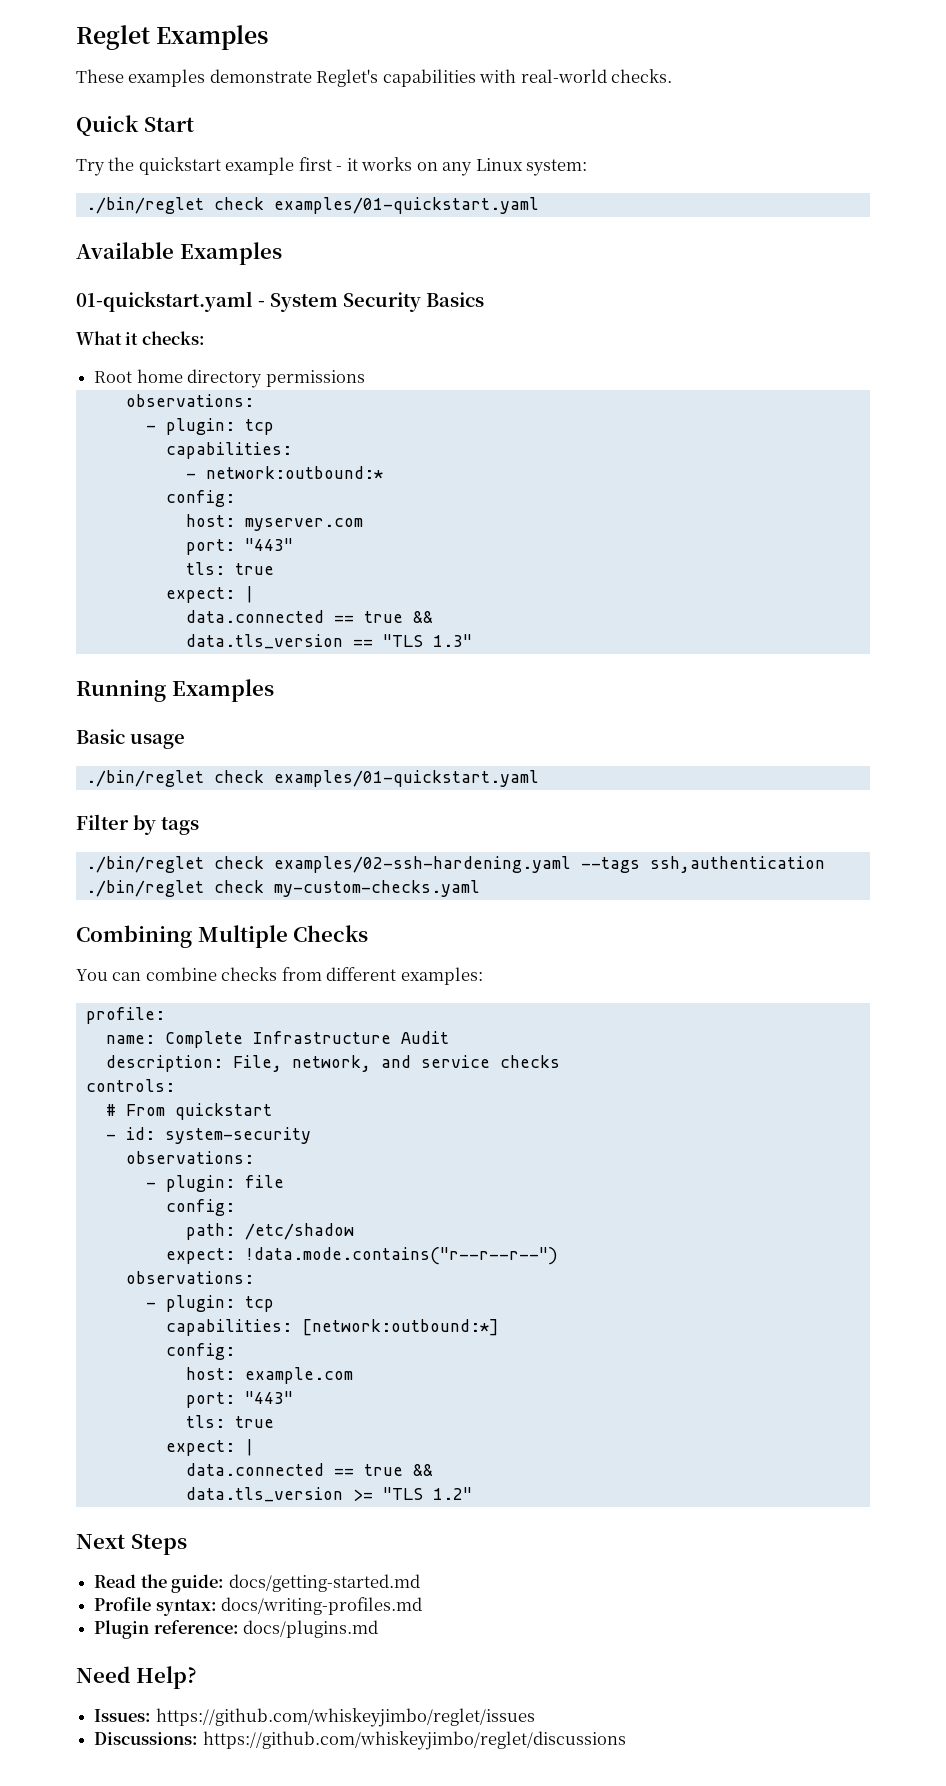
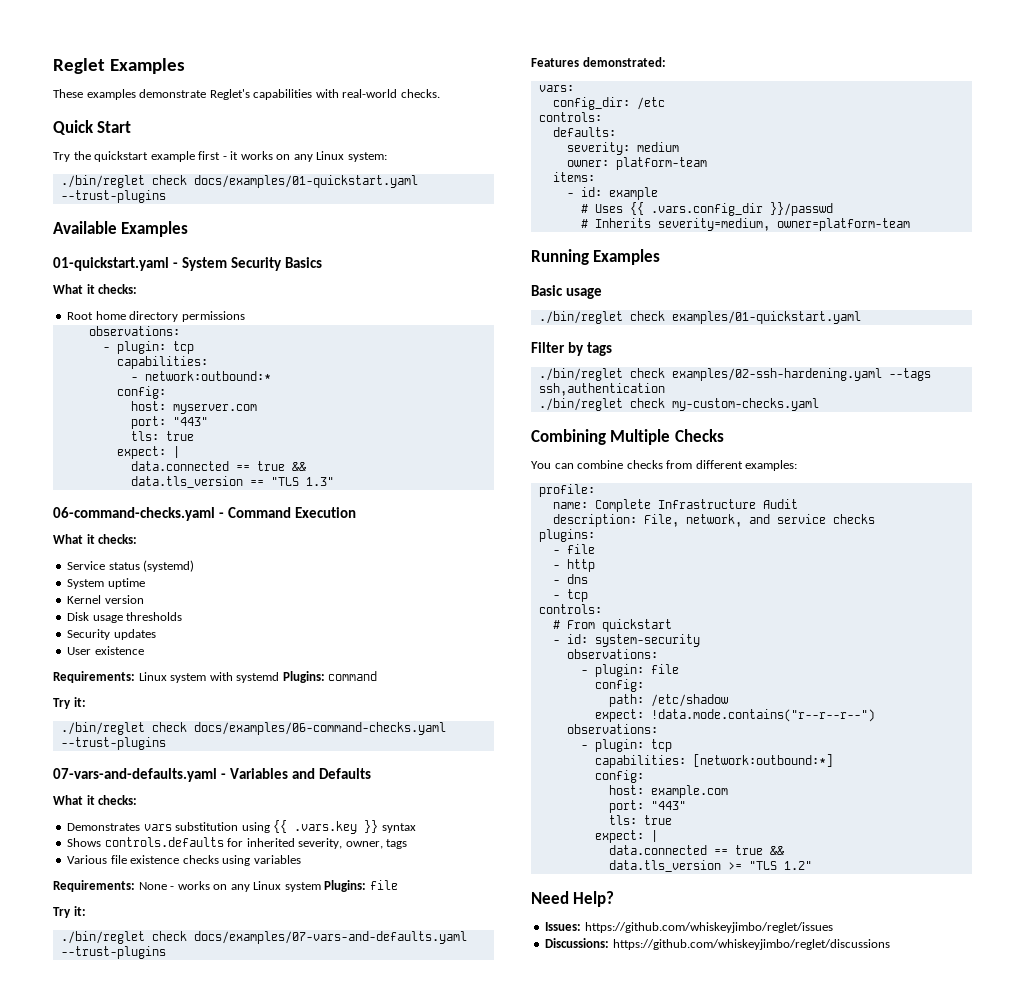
  Try the quickstart example first - it works on any Linux system:
- ./bin/reglet check examples/01-quickstart.yaml
+ ./bin/reglet check docs/examples/01-quickstart.yaml --trust-plugins
+ 06-command-checks.yaml - Command Execution
+ What it checks:
+ Service status (systemd)
+ System uptime
+ Kernel version
+ Disk usage thresholds
+ Security updates
+ User existence
+ Requirements: Linux system with systemd Plugins: command
+ Try it:
+ ./bin/reglet check docs/examples/06-command-checks.yaml --trust-plugins
+ 07-vars-and-defaults.yaml - Variables and Defaults
+ What it checks:
+ Demonstrates vars substitution using {{ .vars.key }} syntax
+ Shows controls.defaults for inherited severity, owner, tags
+ Various file existence checks using variables
+ Requirements: None - works on any Linux system Plugins: file
+ Try it:
+ ./bin/reglet check docs/examples/07-vars-and-defaults.yaml --trust-plugins
+ Features demonstrated:
+ vars:
+ config_dir: /etc
+ controls:
+ defaults:
+ severity: medium
+ owner: platform-team
+ items:
+ - id: example
+ # Uses {{ .vars.config_dir }}/passwd
+ # Inherits severity=medium, owner=platform-team
+ plugins:
+ - file
+ - http
+ - dns
+ - tcp
- Next Steps
- Read the guide: docs/getting-started.md
- Profile syntax: docs/writing-profiles.md
- Plugin reference: docs/plugins.md

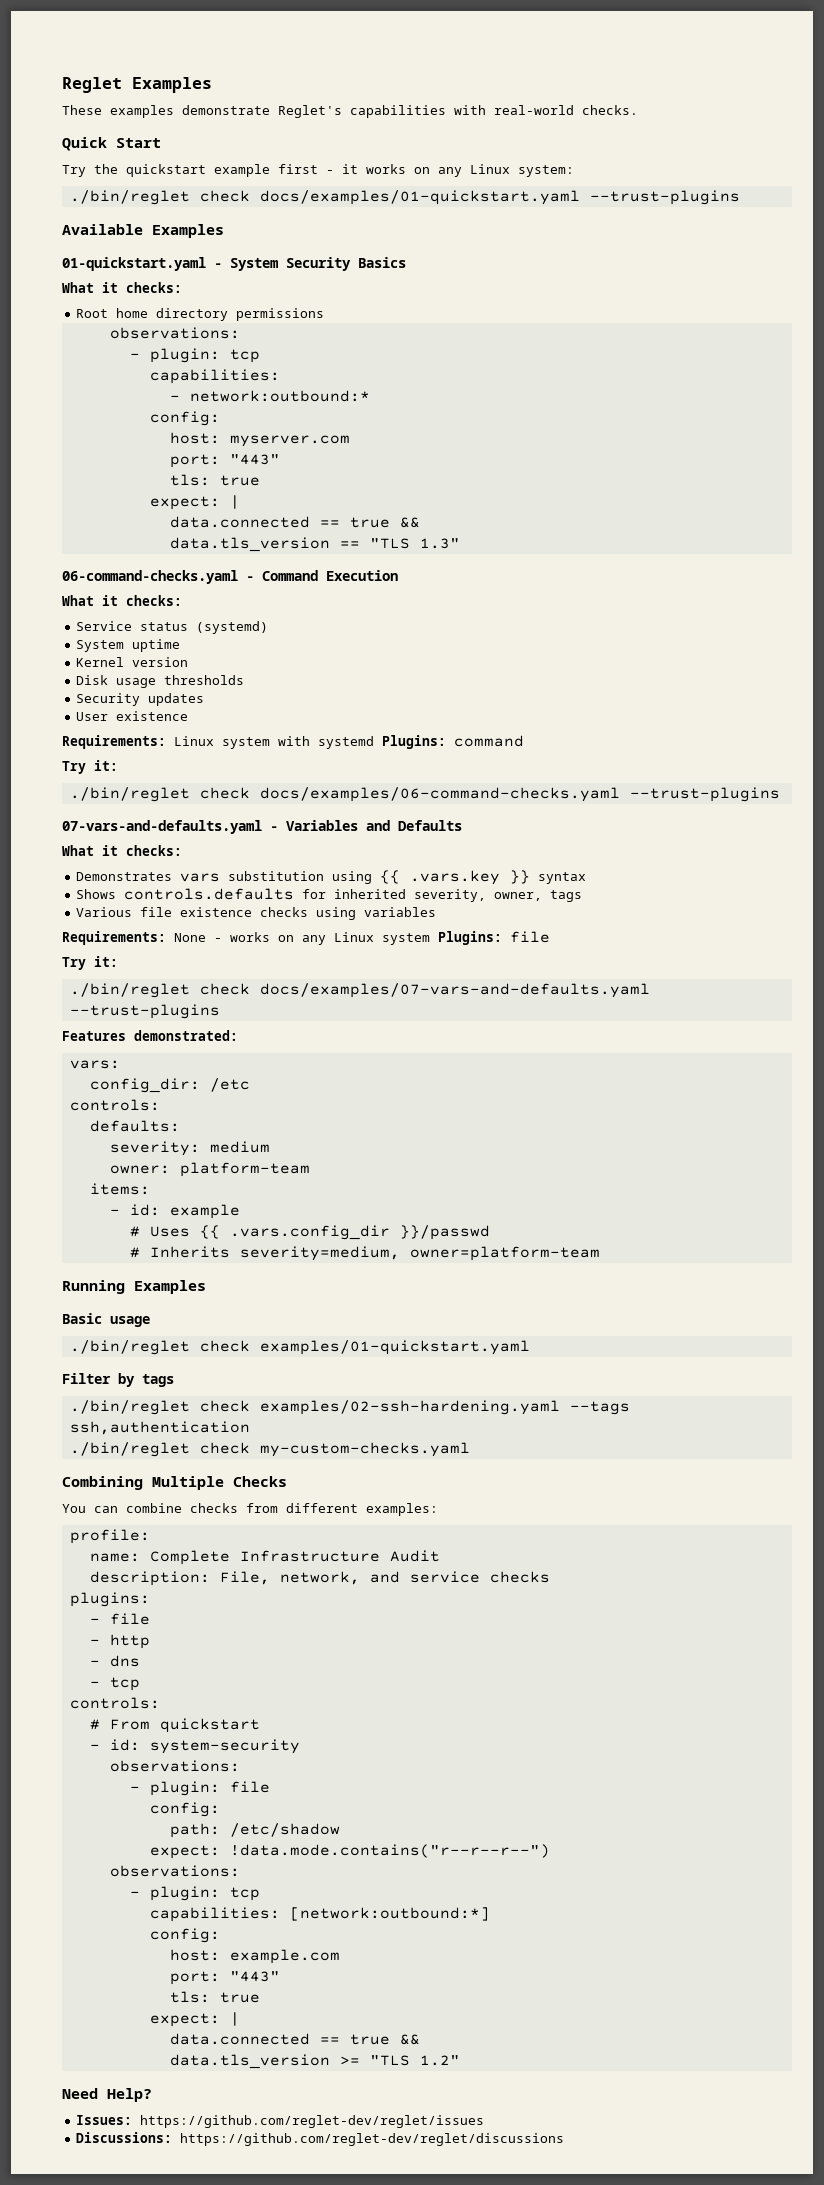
- Issues: https://github.com/whiskeyjimbo/reglet/issues
+ Issues: https://github.com/reglet-dev/reglet/issues
- Discussions: https://github.com/whiskeyjimbo/reglet/discussions
+ Discussions: https://github.com/reglet-dev/reglet/discussions

